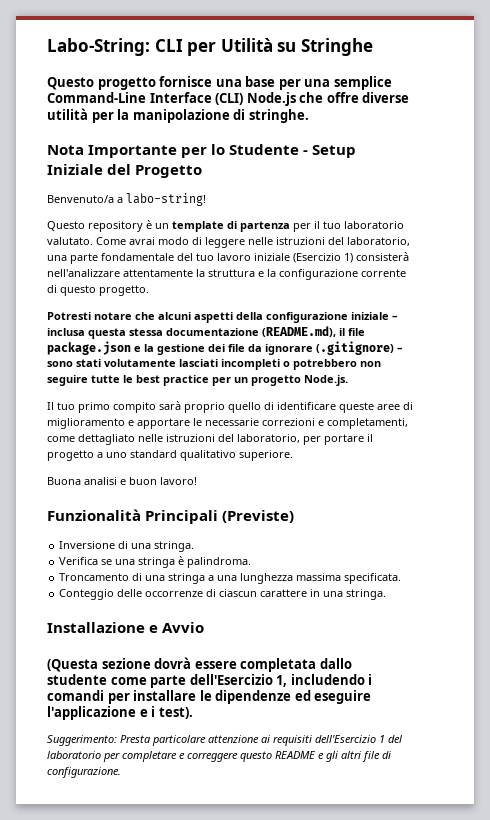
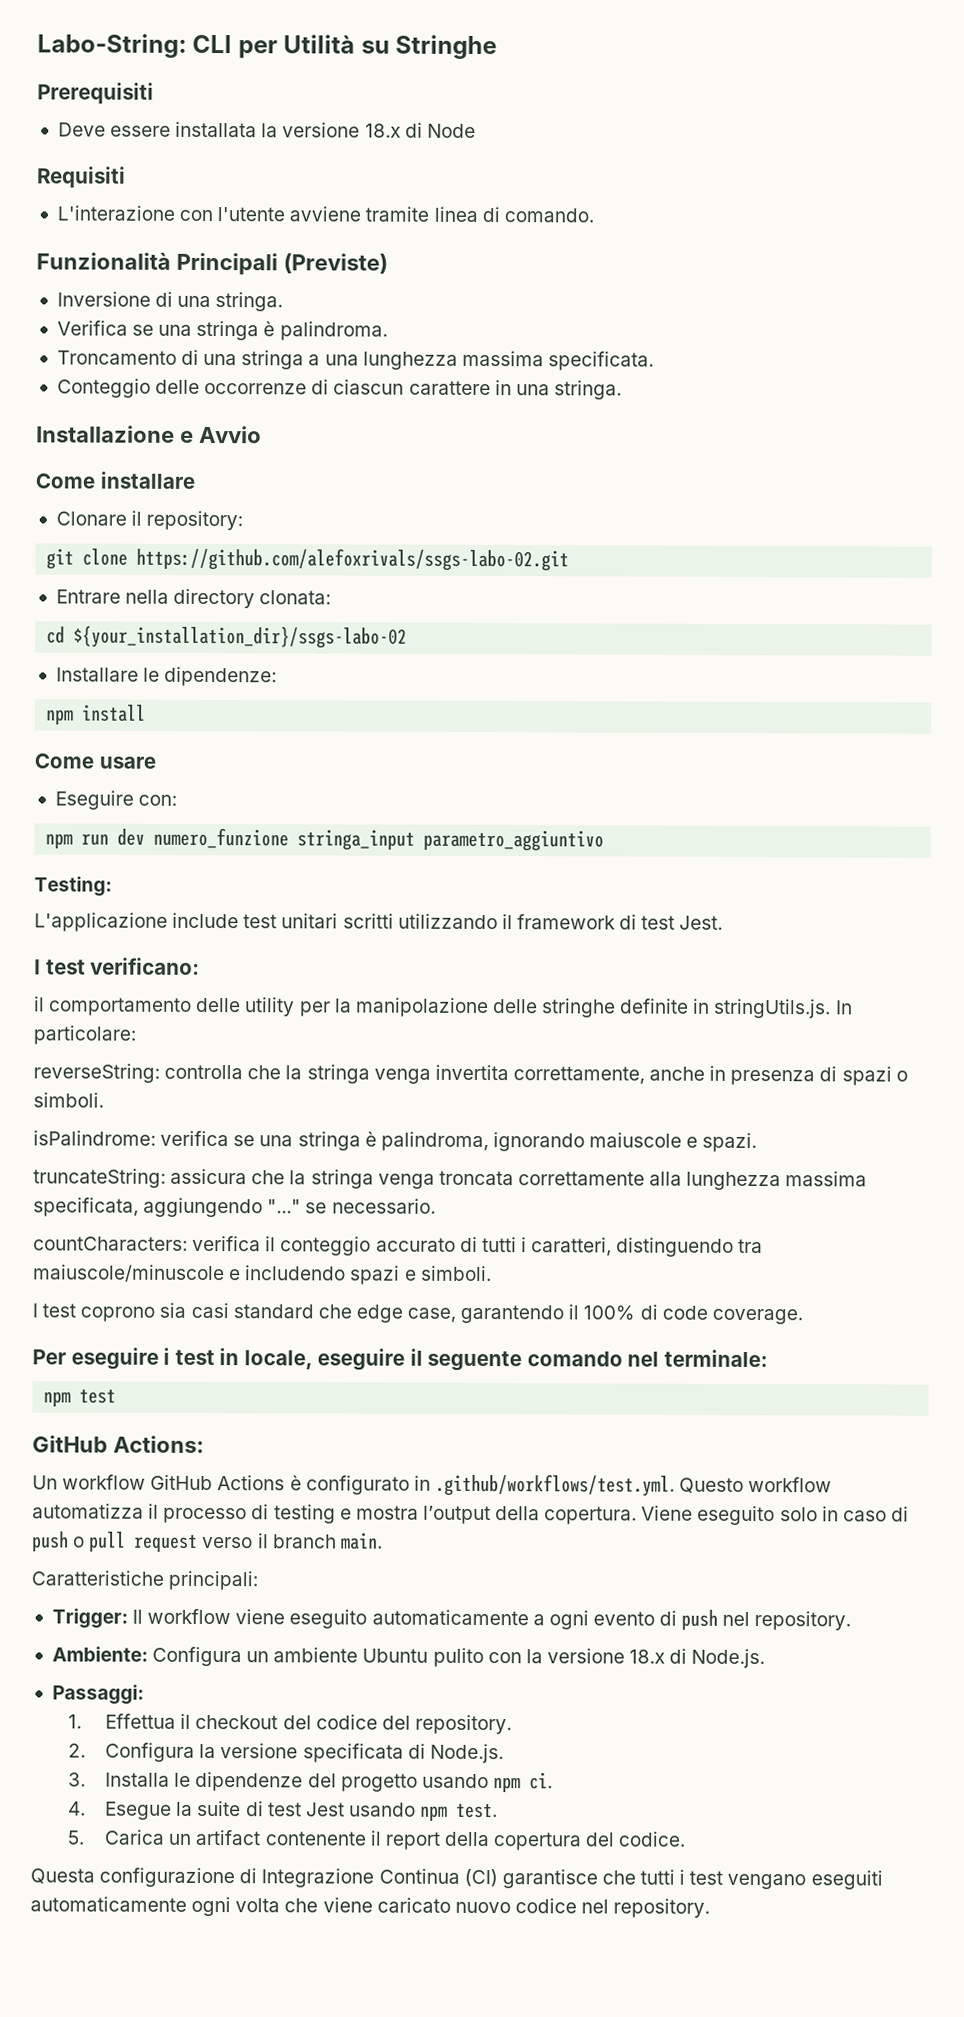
- Questo progetto fornisce una base per una semplice Command-Line Interface (CLI) Node.js che offre diverse utilità per la manipolazione di stringhe.
- Nota Importante per lo Studente - Setup Iniziale del Progetto
- Benvenuto/a a labo-string!
- Questo repository è un template di partenza per il tuo laboratorio valutato. Come avrai modo di leggere nelle istruzioni del laboratorio, una parte fondamentale del tuo lavoro iniziale (Esercizio 1) consisterà nell'analizzare attentamente la struttura e la configurazione corrente di questo progetto.
- Potresti notare che alcuni aspetti della configurazione iniziale – inclusa questa stessa documentazione (README.md), il file package.json e la gestione dei file da ignorare (.gitignore) – sono stati volutamente lasciati incompleti o potrebbero non seguire tutte le best practice per un progetto Node.js.
- Il tuo primo compito sarà proprio quello di identificare queste aree di miglioramento e apportare le necessarie correzioni e completamenti, come dettagliato nelle istruzioni del laboratorio, per portare il progetto a uno standard qualitativo superiore.
- Buona analisi e buon lavoro!
+ Prerequisiti
+ Deve essere installata la versione 18.x di Node
+ Requisiti
+ L'interazione con l'utente avviene tramite linea di comando.
- (Questa sezione dovrà essere completata dallo studente come parte dell'Esercizio 1, includendo i comandi per installare le dipendenze ed eseguire l'applicazione e i test).
- Suggerimento: Presta particolare attenzione ai requisiti dell'Esercizio 1 del laboratorio per completare e correggere questo README e gli altri file di configurazione.
+ Come installare
+ Clonare il repository:
+ git clone https://github.com/alefoxrivals/ssgs-labo-02.git
+ Entrare nella directory clonata:
+ cd ${your_installation_dir}/ssgs-labo-02
+ Installare le dipendenze:
+ npm install
+ Come usare
+ Eseguire con:
+ npm run dev numero_funzione stringa_input parametro_aggiuntivo
+ Testing:
+ L'applicazione include test unitari scritti utilizzando il framework di test Jest.
+ I test verificano:
+ il comportamento delle utility per la manipolazione delle stringhe definite in stringUtils.js. In particolare:
+ reverseString: controlla che la stringa venga invertita correttamente, anche in presenza di spazi o simboli.
+ isPalindrome: verifica se una stringa è palindroma, ignorando maiuscole e spazi.
+ truncateString: assicura che la stringa venga troncata correttamente alla lunghezza massima specificata, aggiungendo "..." se necessario.
+ countCharacters: verifica il conteggio accurato di tutti i caratteri, distinguendo tra maiuscole/minuscole e includendo spazi e simboli.
+ I test coprono sia casi standard che edge case, garantendo il 100% di code coverage.
+ Per eseguire i test in locale, eseguire il seguente comando nel terminale:
+ npm test
+ GitHub Actions:
+ Un workflow GitHub Actions è configurato in .github/workflows/test.yml. Questo workflow automatizza il processo di testing e mostra l’output della copertura. Viene eseguito solo in caso di push o pull request verso il branch main.
+ Caratteristiche principali:
+ Trigger: Il workflow viene eseguito automaticamente a ogni evento di push nel repository.
+ Ambiente: Configura un ambiente Ubuntu pulito con la versione 18.x di Node.js.
+ Passaggi:
+ 1. Effettua il checkout del codice del repository.
+ 2. Configura la versione specificata di Node.js.
+ 3. Installa le dipendenze del progetto usando npm ci.
+ 4. Esegue la suite di test Jest usando npm test.
+ 5. Carica un artifact contenente il report della copertura del codice.
+ Questa configurazione di Integrazione Continua (CI) garantisce che tutti i test vengano eseguiti automaticamente ogni volta che viene caricato nuovo codice nel repository.

